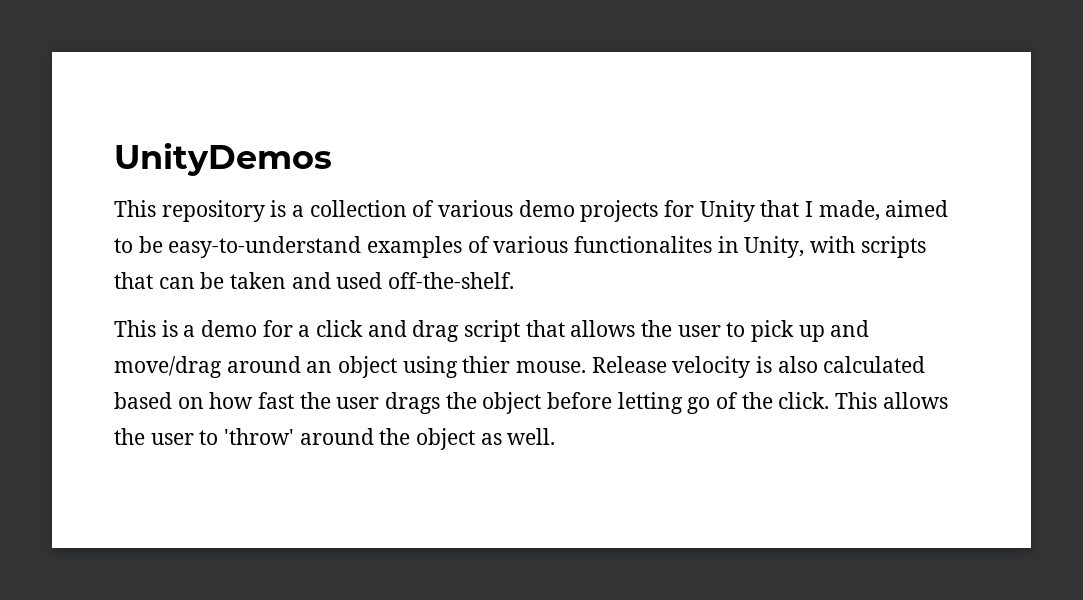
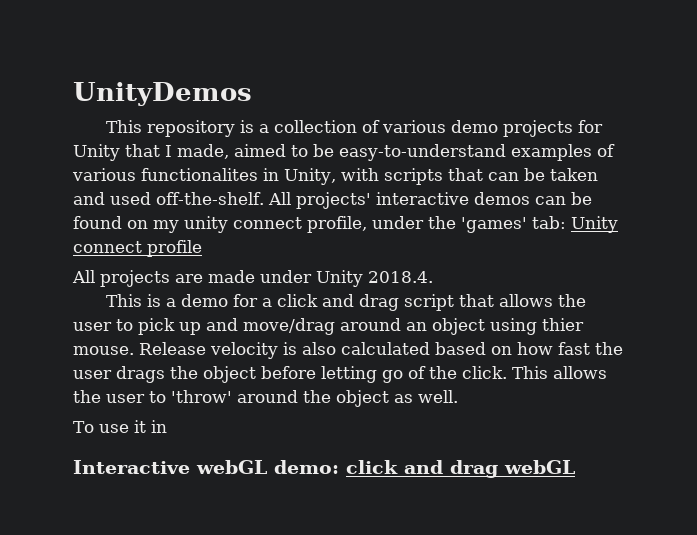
+ All projects' interactive demos can be found on my unity connect profile, under the 'games' tab: Unity connect profile
+ All projects are made under Unity 2018.4.
+ To use it in
+ Interactive webGL demo: click and drag webGL

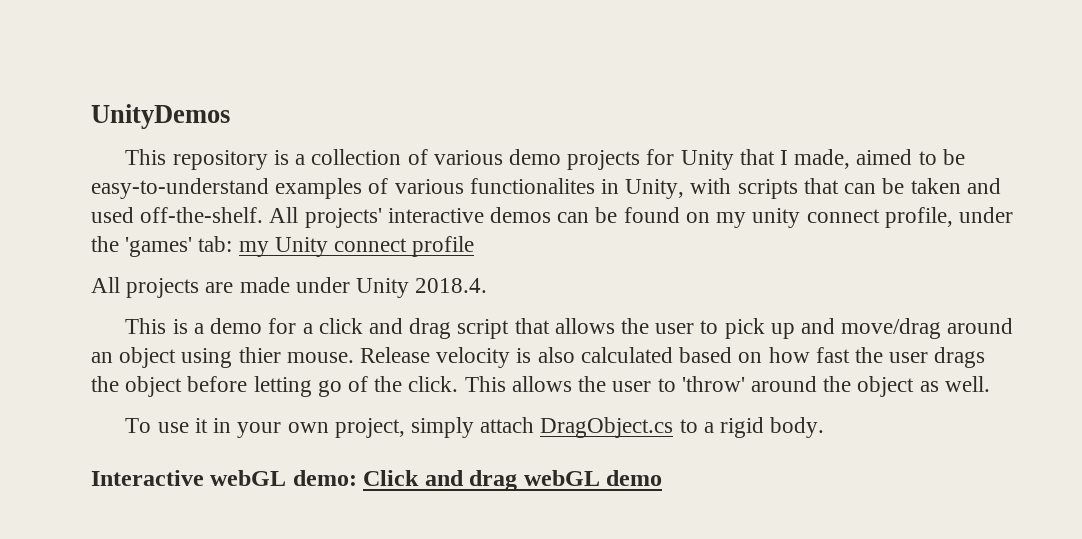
- All projects' interactive demos can be found on my unity connect profile, under the 'games' tab: Unity connect profile
+ All projects' interactive demos can be found on my unity connect profile, under the 'games' tab: my Unity connect profile
- To use it in
+ To use it in your own project, simply attach DragObject.cs to a rigid body.
- Interactive webGL demo: click and drag webGL
+ Interactive webGL demo: Click and drag webGL demo

